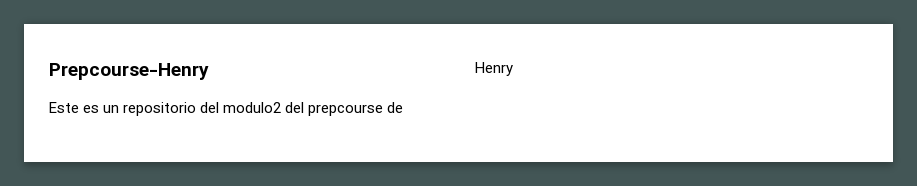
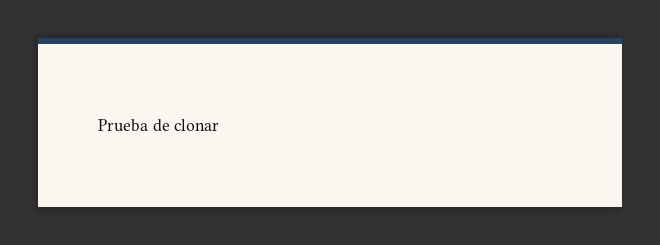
- Prepcourse-Henry
- Este es un repositorio del modulo2 del prepcourse de Henry
+ Prueba de clonar

